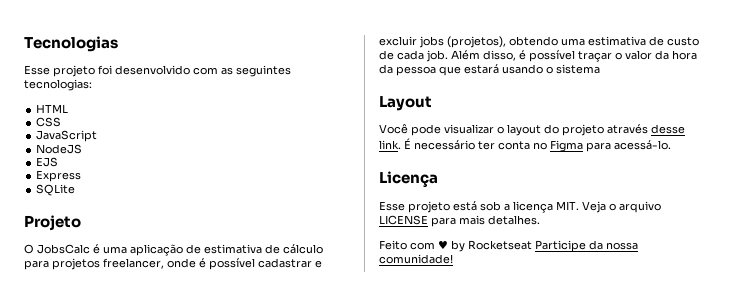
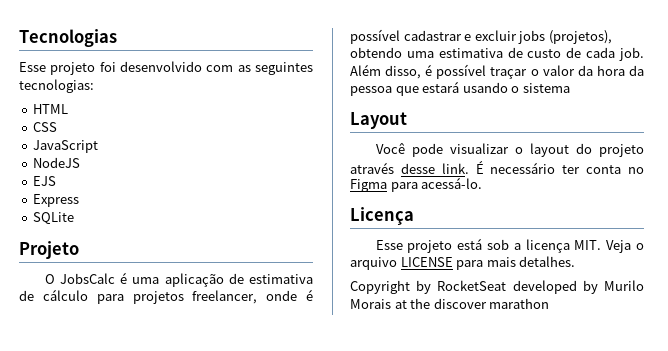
- Feito com ♥ by Rocketseat Participe da nossa comunidade!
+ Copyright by RocketSeat developed by Murilo Morais at the discover marathon

